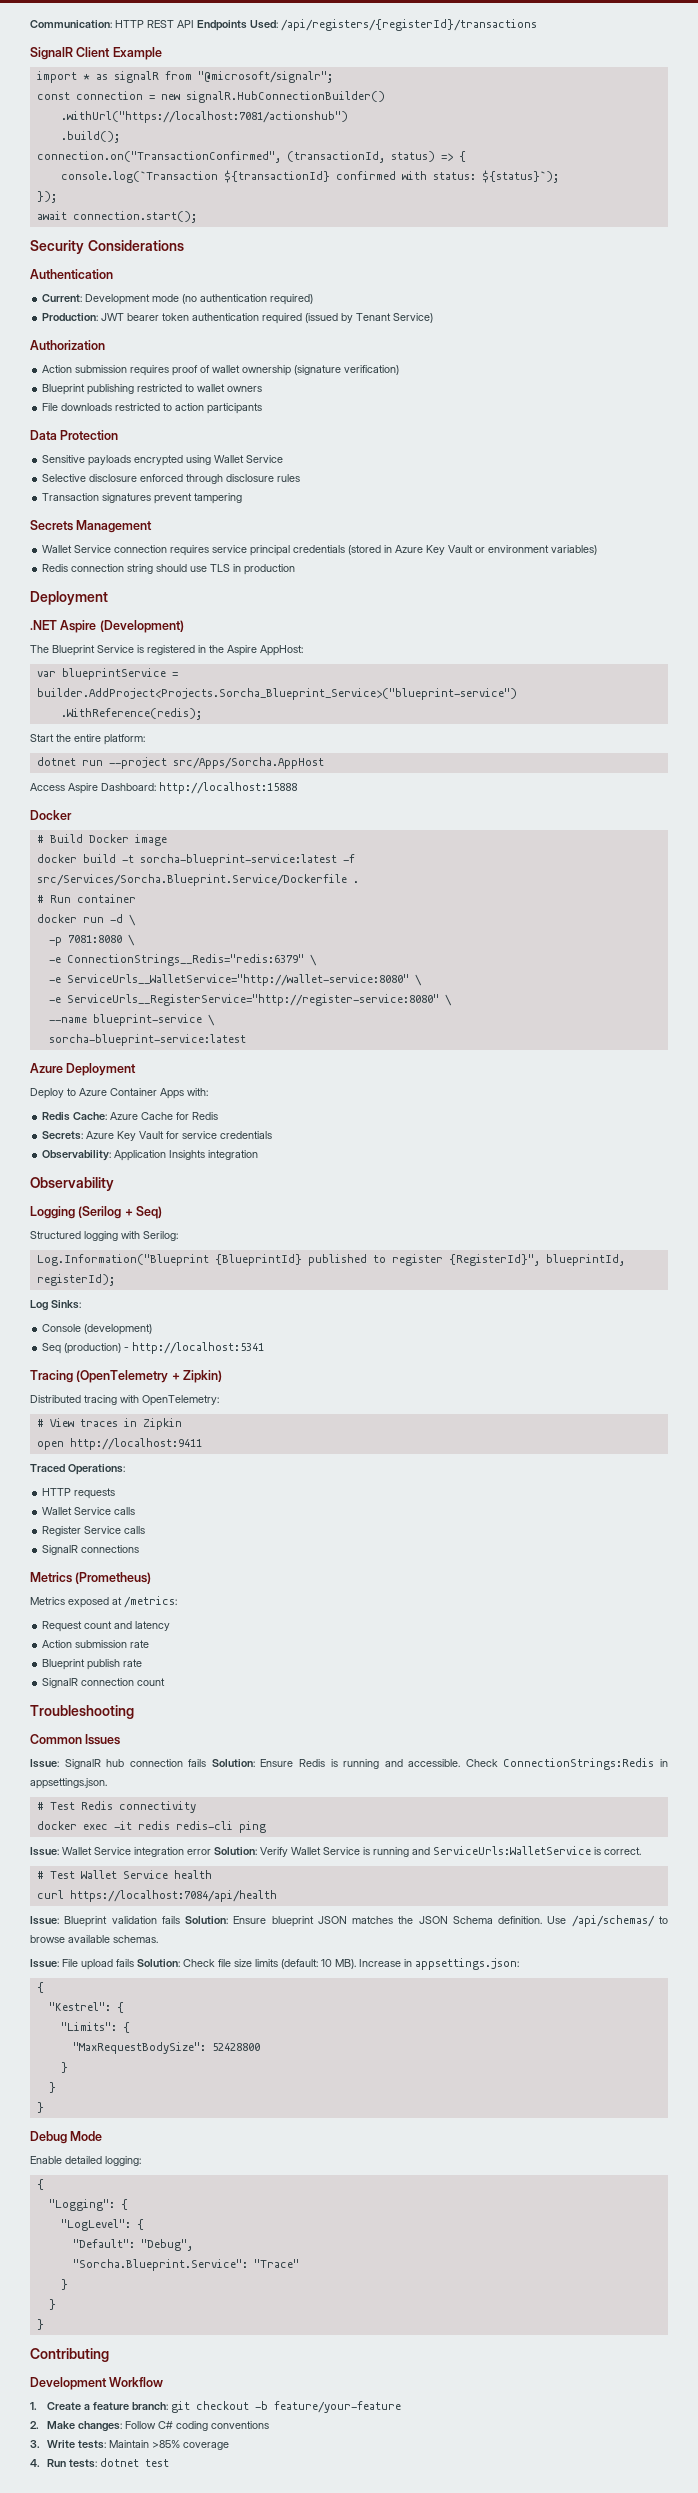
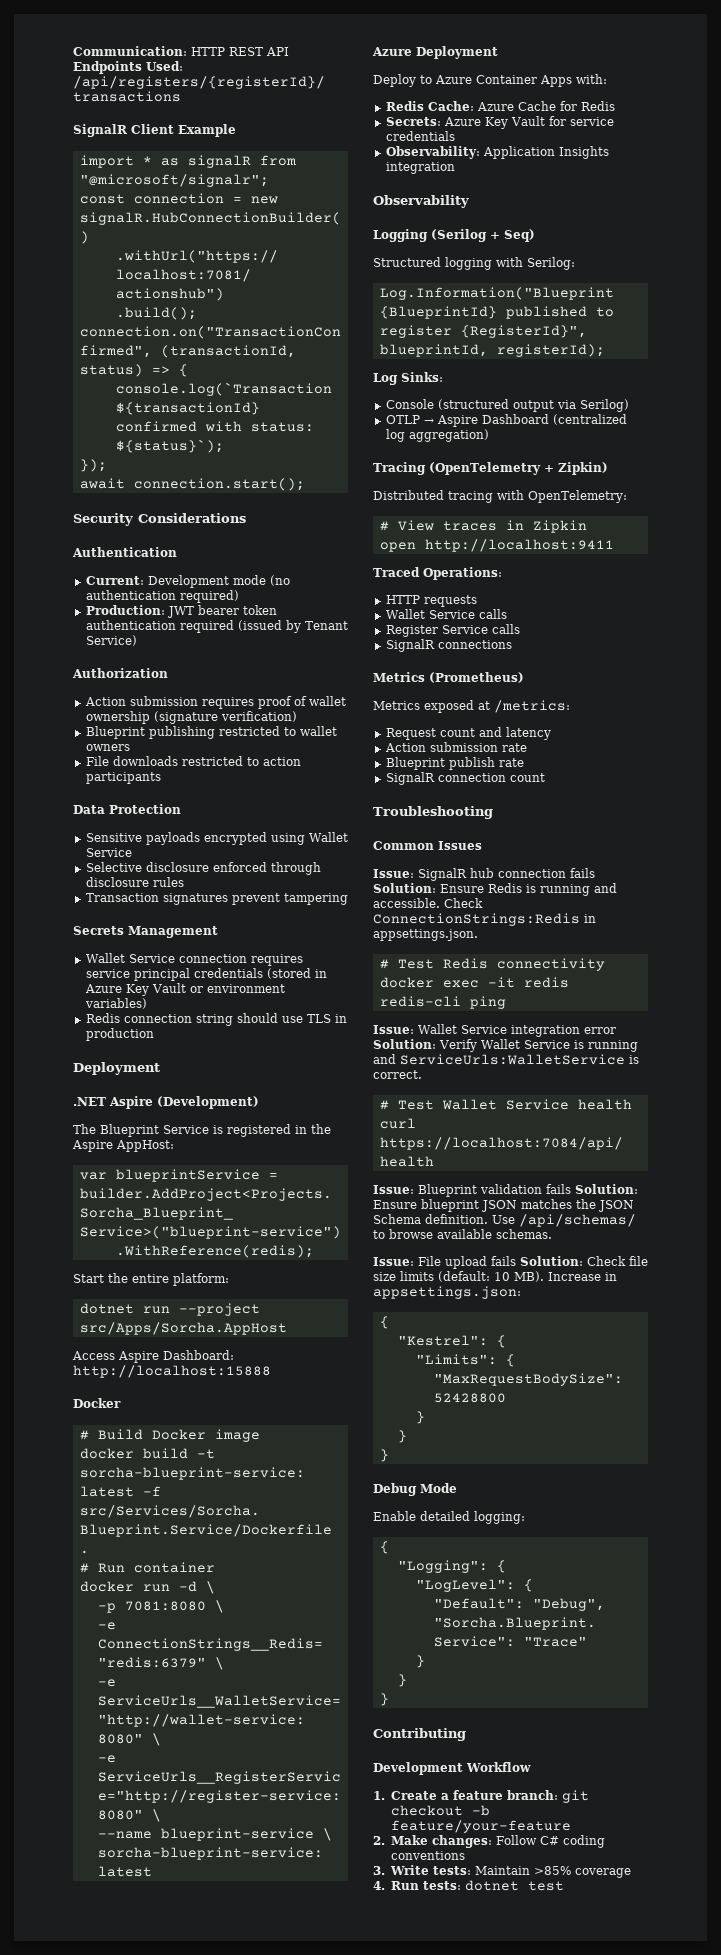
- Console (development)
- Seq (production) - http://localhost:5341
+ Console (structured output via Serilog)
+ OTLP → Aspire Dashboard (centralized log aggregation)

